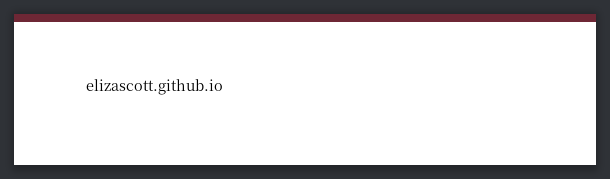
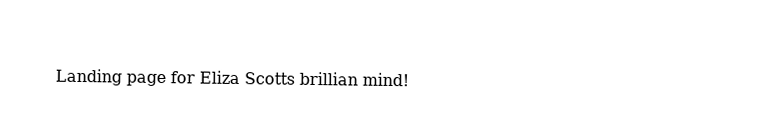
- elizascott.github.io
+ Landing page for Eliza Scotts brillian mind!

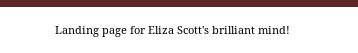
- Landing page for Eliza Scotts brillian mind!
+ Landing page for Eliza Scott's brilliant mind!

